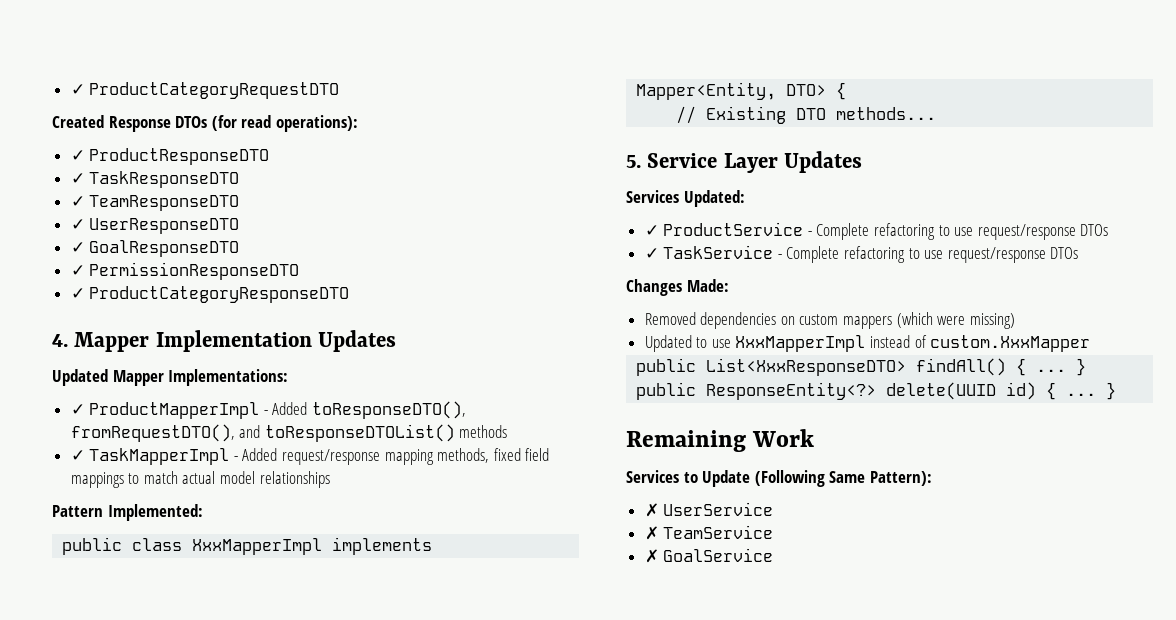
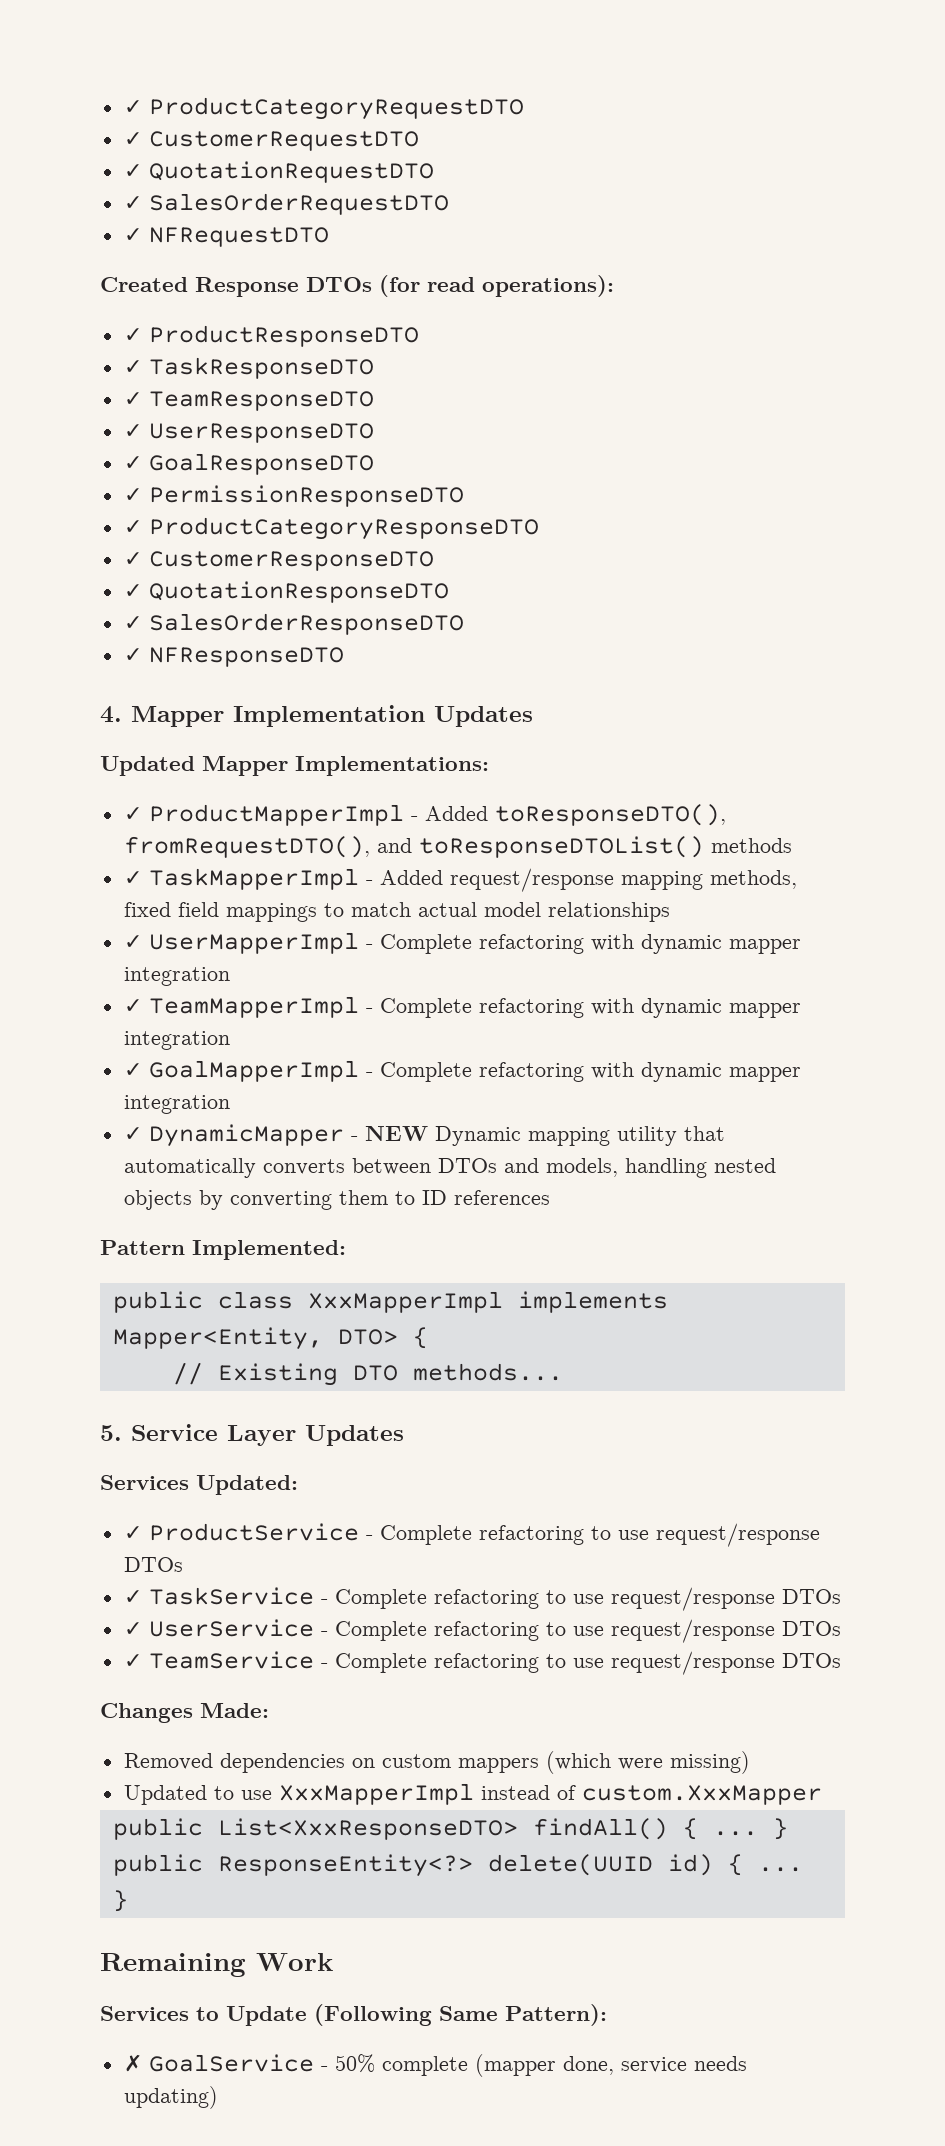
+ ✓ CustomerRequestDTO
+ ✓ QuotationRequestDTO
+ ✓ SalesOrderRequestDTO
+ ✓ NFRequestDTO
+ ✓ CustomerResponseDTO
+ ✓ QuotationResponseDTO
+ ✓ SalesOrderResponseDTO
+ ✓ NFResponseDTO
+ ✓ UserMapperImpl - Complete refactoring with dynamic mapper integration
+ ✓ TeamMapperImpl - Complete refactoring with dynamic mapper integration
+ ✓ GoalMapperImpl - Complete refactoring with dynamic mapper integration
+ ✓ DynamicMapper - NEW Dynamic mapping utility that automatically converts between DTOs and models, handling nested objects by converting them to ID references
+ ✓ UserService - Complete refactoring to use request/response DTOs
+ ✓ TeamService - Complete refactoring to use request/response DTOs
- ✗ UserService
- ✗ TeamService
- ✗ GoalService
+ ✗ GoalService - 50% complete (mapper done, service needs updating)

